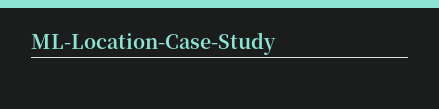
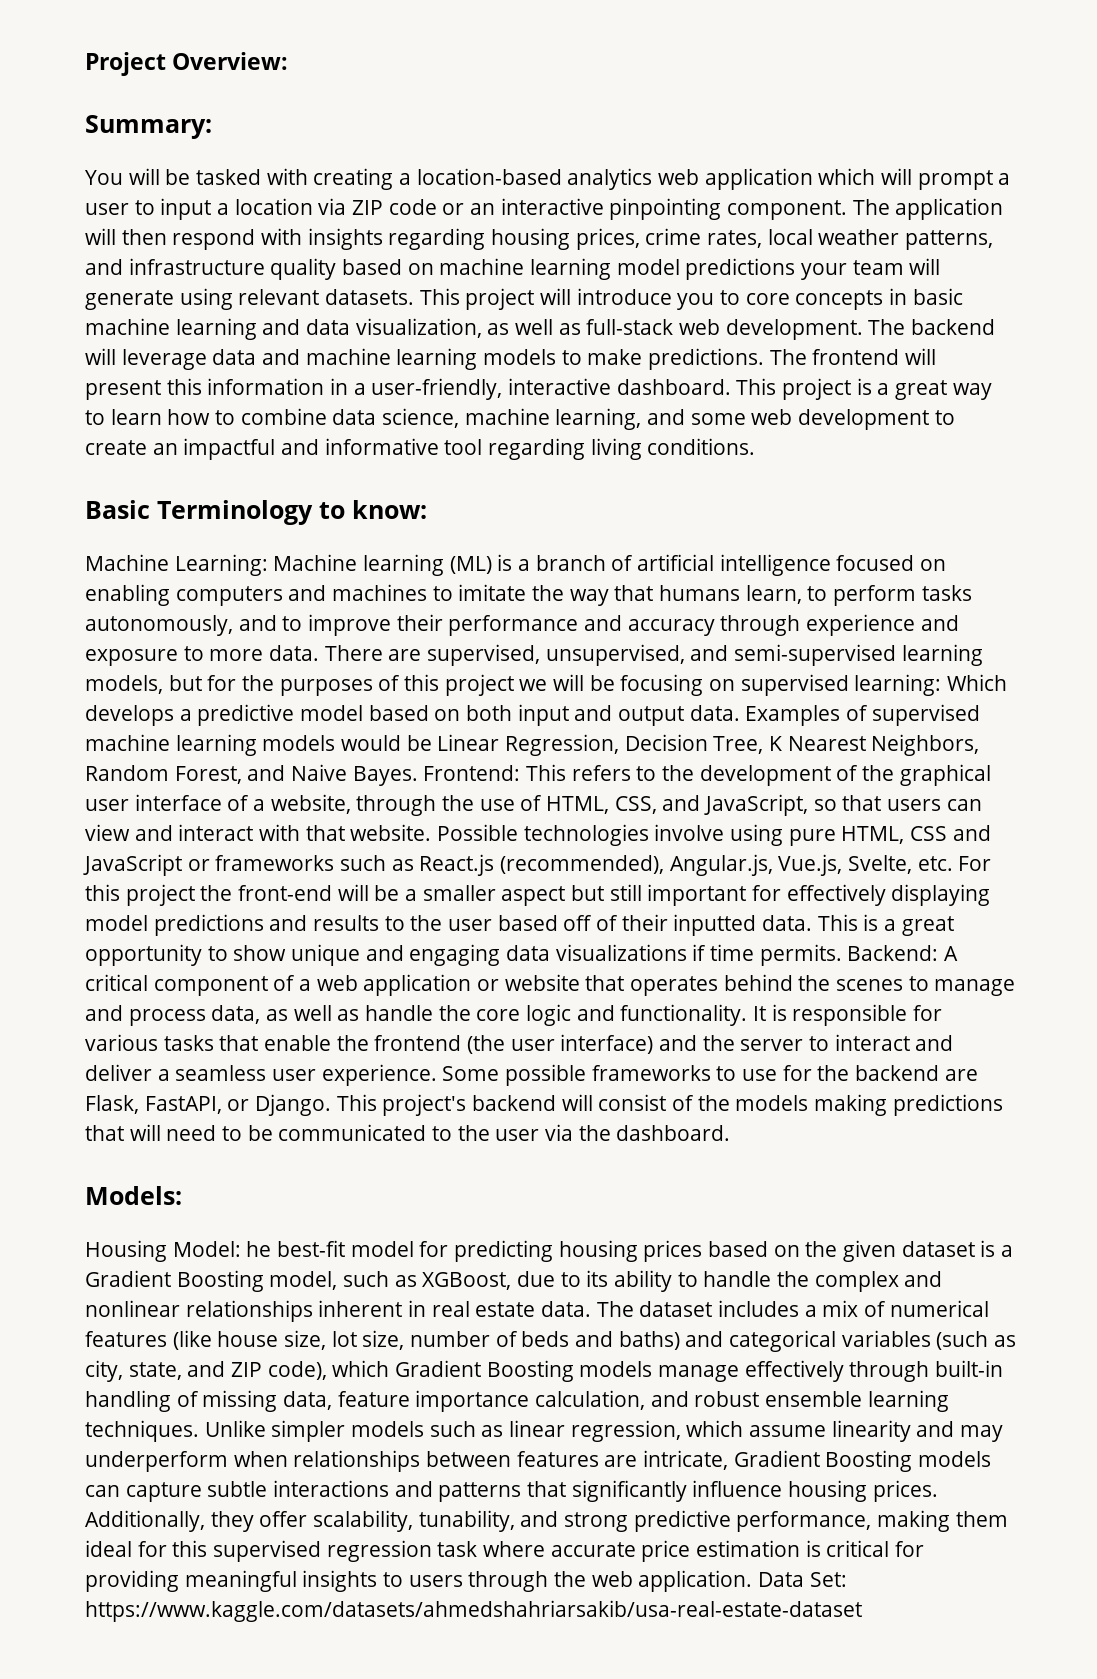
- ML-Location-Case-Study
+ Project Overview:
+ Summary:
+ You will be tasked with creating a location-based analytics web application which will prompt a user to input a location via ZIP code or an interactive pinpointing component. The application will then respond with insights regarding housing prices, crime rates, local weather patterns, and infrastructure quality based on machine learning model predictions your team will generate using relevant datasets. This project will introduce you to core concepts in basic machine learning and data visualization, as well as full-stack web development. The backend will leverage data and machine learning models to make predictions. The frontend will present this information in a user-friendly, interactive dashboard. This project is a great way to learn how to combine data science, machine learning, and some web development to create an impactful and informative tool regarding living conditions.
+ Basic Terminology to know:
+ Machine Learning: Machine learning (ML) is a branch of artificial intelligence focused on enabling computers and machines to imitate the way that humans learn, to perform tasks autonomously, and to improve their performance and accuracy through experience and exposure to more data. There are supervised, unsupervised, and semi-supervised learning models, but for the purposes of this project we will be focusing on supervised learning: Which develops a predictive model based on both input and output data. Examples of supervised machine learning models would be Linear Regression, Decision Tree, K Nearest Neighbors, Random Forest, and Naive Bayes. Frontend: This refers to the development of the graphical user interface of a website, through the use of HTML, CSS, and JavaScript, so that users can view and interact with that website. Possible technologies involve using pure HTML, CSS and JavaScript or frameworks such as React.js (recommended), Angular.js, Vue.js, Svelte, etc. For this project the front-end will be a smaller aspect but still important for effectively displaying model predictions and results to the user based off of their inputted data. This is a great opportunity to show unique and engaging data visualizations if time permits. Backend: A critical component of a web application or website that operates behind the scenes to manage and process data, as well as handle the core logic and functionality. It is responsible for various tasks that enable the frontend (the user interface) and the server to interact and deliver a seamless user experience. Some possible frameworks to use for the backend are Flask, FastAPI, or Django. This project's backend will consist of the models making predictions that will need to be communicated to the user via the dashboard.
+ Models:
+ Housing Model: he best-fit model for predicting housing prices based on the given dataset is a Gradient Boosting model, such as XGBoost, due to its ability to handle the complex and nonlinear relationships inherent in real estate data. The dataset includes a mix of numerical features (like house size, lot size, number of beds and baths) and categorical variables (such as city, state, and ZIP code), which Gradient Boosting models manage effectively through built-in handling of missing data, feature importance calculation, and robust ensemble learning techniques. Unlike simpler models such as linear regression, which assume linearity and may underperform when relationships between features are intricate, Gradient Boosting models can capture subtle interactions and patterns that significantly influence housing prices. Additionally, they offer scalability, tunability, and strong predictive performance, making them ideal for this supervised regression task where accurate price estimation is critical for providing meaningful insights to users through the web application. Data Set: https://www.kaggle.com/datasets/ahmedshahriarsakib/usa-real-estate-dataset

